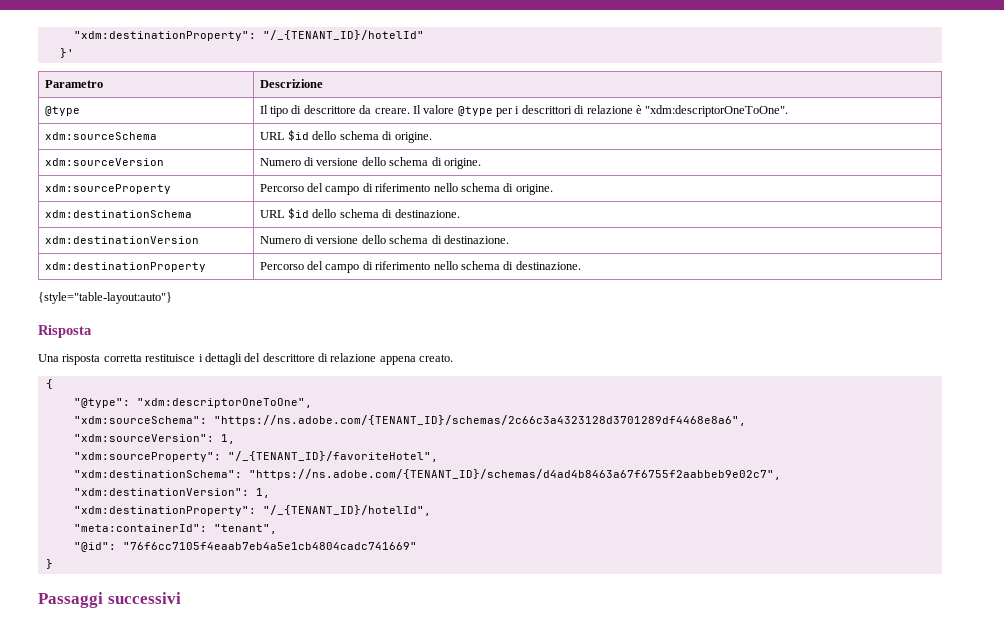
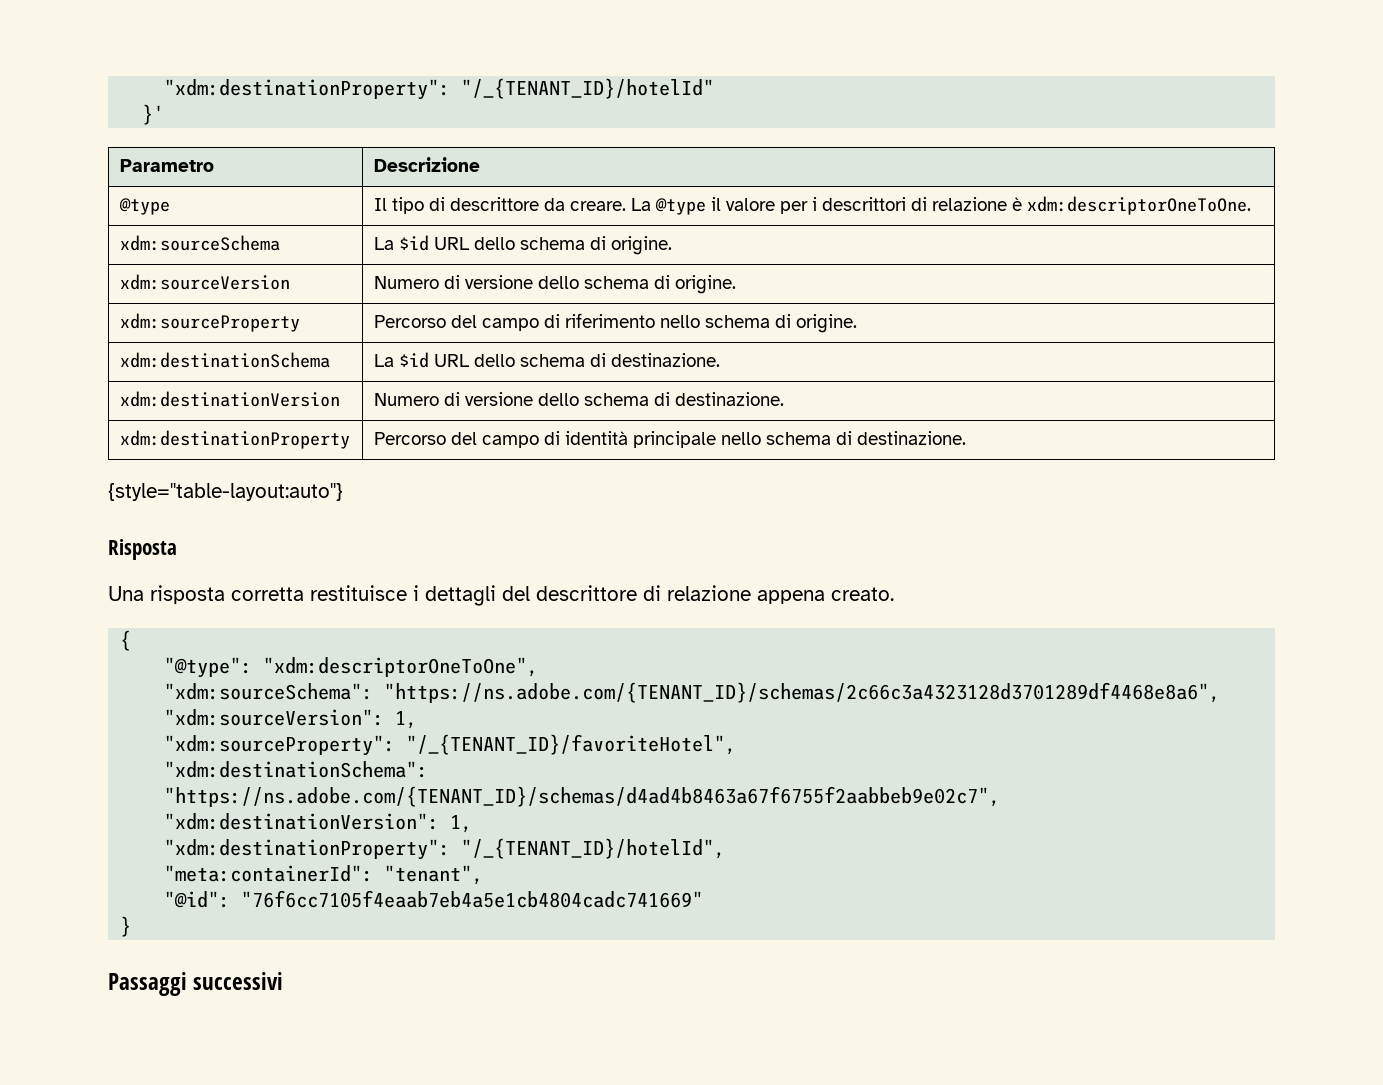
- @type | Il tipo di descrittore da creare. Il valore @type per i descrittori di relazione è "xdm:descriptorOneToOne".
+ @type | Il tipo di descrittore da creare. La @type il valore per i descrittori di relazione è xdm:descriptorOneToOne.
- xdm:sourceSchema | URL $id dello schema di origine.
+ xdm:sourceSchema | La $id URL dello schema di origine.
- xdm:destinationSchema | URL $id dello schema di destinazione.
+ xdm:destinationSchema | La $id URL dello schema di destinazione.
- xdm:destinationProperty | Percorso del campo di riferimento nello schema di destinazione.
+ xdm:destinationProperty | Percorso del campo di identità principale nello schema di destinazione.

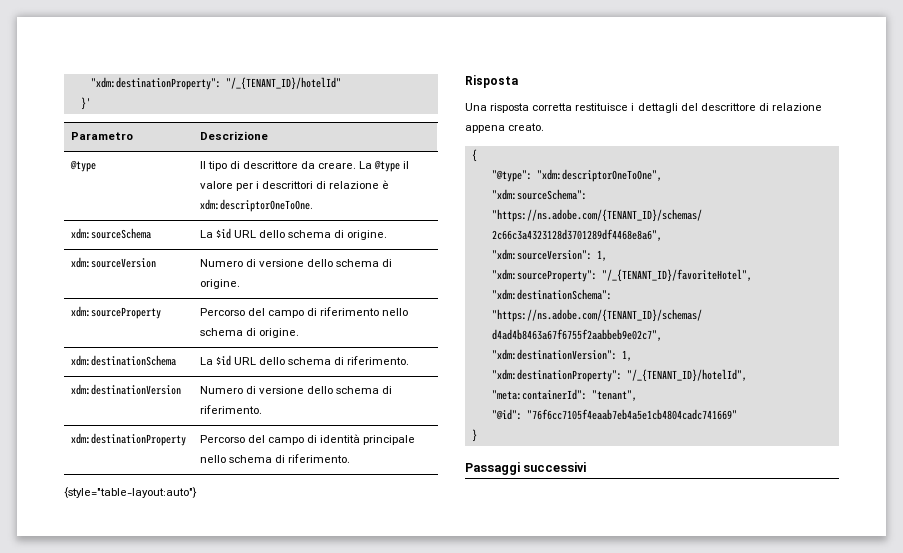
- xdm:destinationSchema | La $id URL dello schema di destinazione.
+ xdm:destinationSchema | La $id URL dello schema di riferimento.
- xdm:destinationVersion | Numero di versione dello schema di destinazione.
+ xdm:destinationVersion | Numero di versione dello schema di riferimento.
- xdm:destinationProperty | Percorso del campo di identità principale nello schema di destinazione.
+ xdm:destinationProperty | Percorso del campo di identità principale nello schema di riferimento.

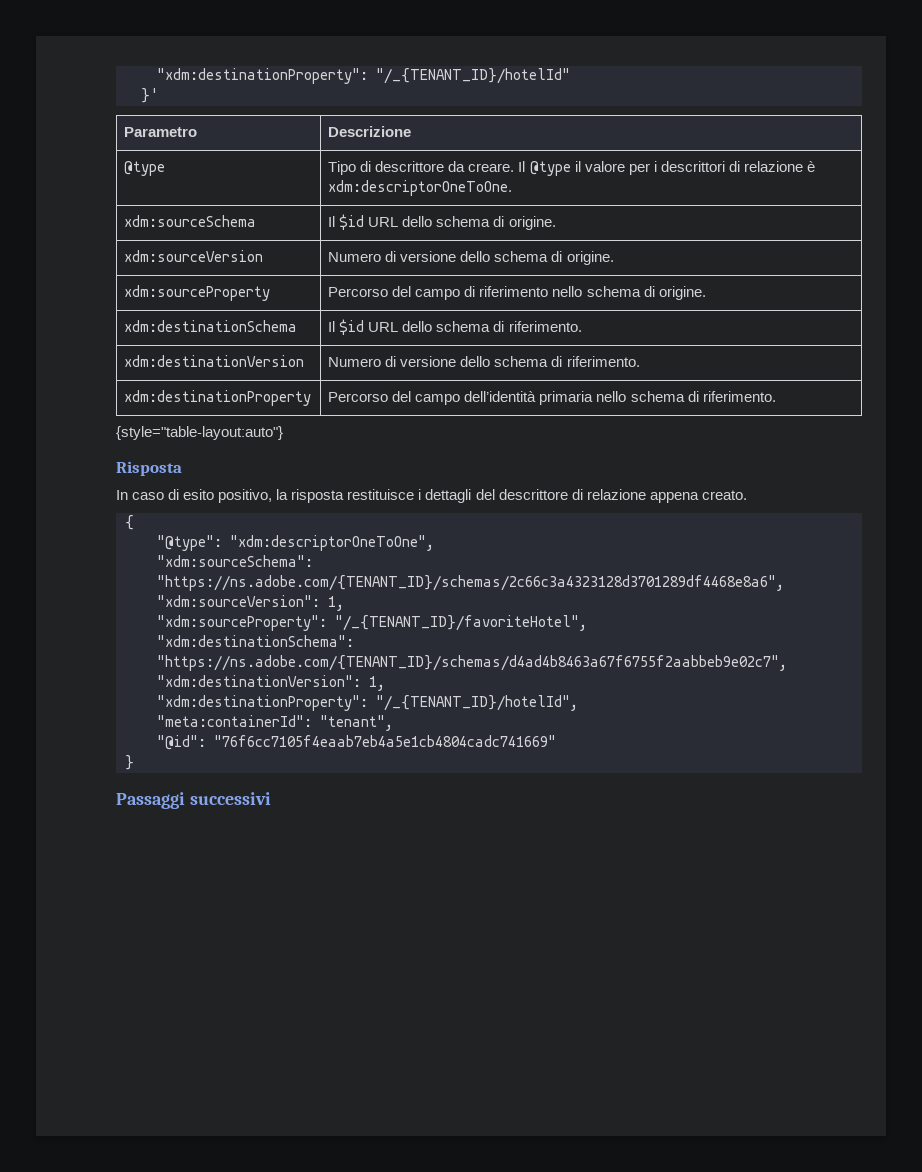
- @type | Il tipo di descrittore da creare. La @type il valore per i descrittori di relazione è xdm:descriptorOneToOne.
+ @type | Tipo di descrittore da creare. Il @type il valore per i descrittori di relazione è xdm:descriptorOneToOne.
- xdm:sourceSchema | La $id URL dello schema di origine.
+ xdm:sourceSchema | Il $id URL dello schema di origine.
- xdm:destinationSchema | La $id URL dello schema di riferimento.
+ xdm:destinationSchema | Il $id URL dello schema di riferimento.
- xdm:destinationProperty | Percorso del campo di identità principale nello schema di riferimento.
+ xdm:destinationProperty | Percorso del campo dell’identità primaria nello schema di riferimento.
- Una risposta corretta restituisce i dettagli del descrittore di relazione appena creato.
+ In caso di esito positivo, la risposta restituisce i dettagli del descrittore di relazione appena creato.

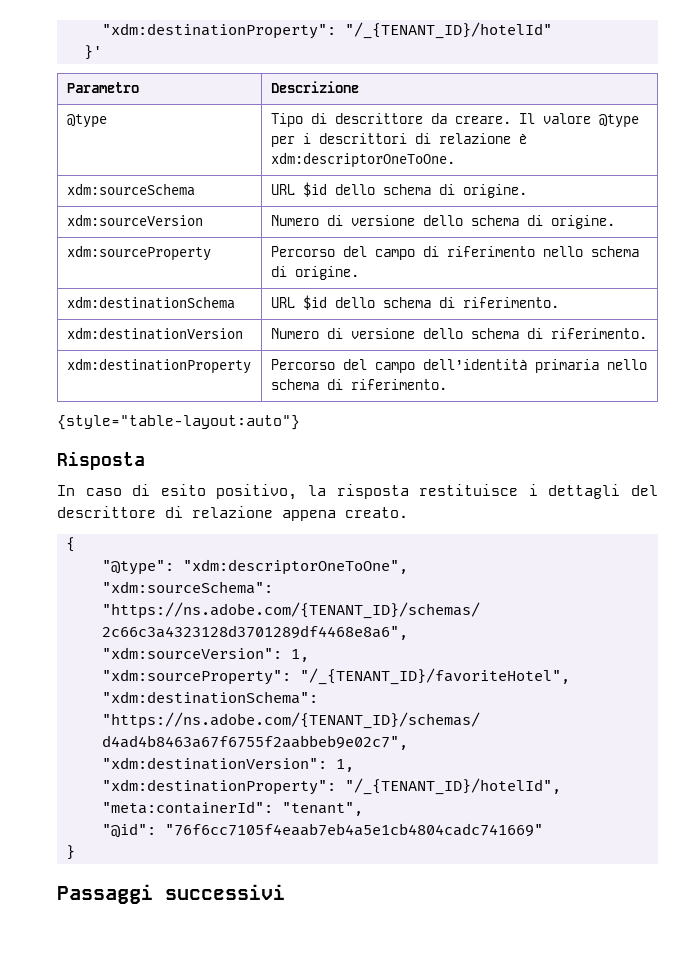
- @type | Tipo di descrittore da creare. Il @type il valore per i descrittori di relazione è xdm:descriptorOneToOne.
+ @type | Tipo di descrittore da creare. Il valore @type per i descrittori di relazione è xdm:descriptorOneToOne.
- xdm:sourceSchema | Il $id URL dello schema di origine.
+ xdm:sourceSchema | URL $id dello schema di origine.
- xdm:destinationSchema | Il $id URL dello schema di riferimento.
+ xdm:destinationSchema | URL $id dello schema di riferimento.

